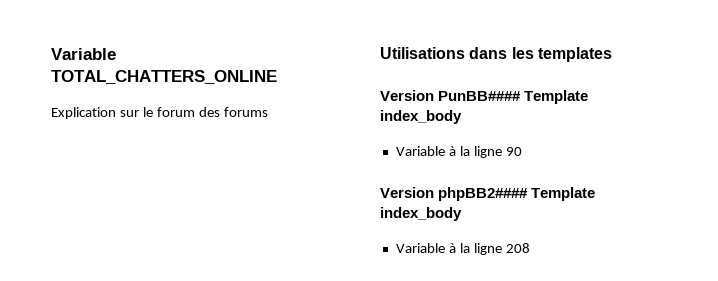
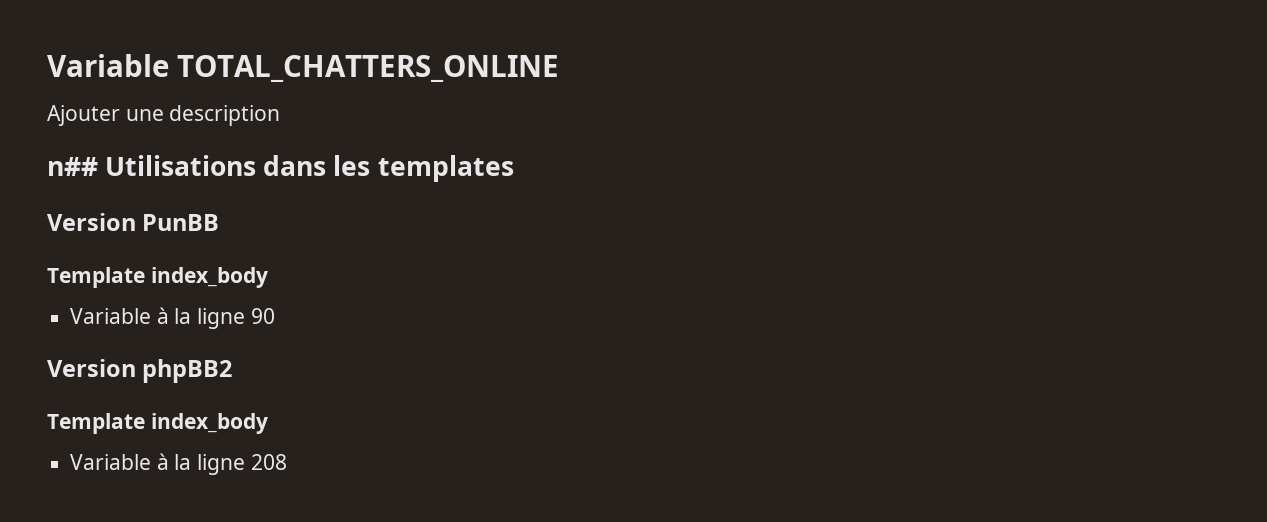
- Explication sur le forum des forums
- Utilisations dans les templates
+ Ajouter une description
+ n## Utilisations dans les templates
- Version PunBB#### Template index_body
+ Version PunBB
+ Template index_body
- Version phpBB2#### Template index_body
+ Version phpBB2
+ Template index_body

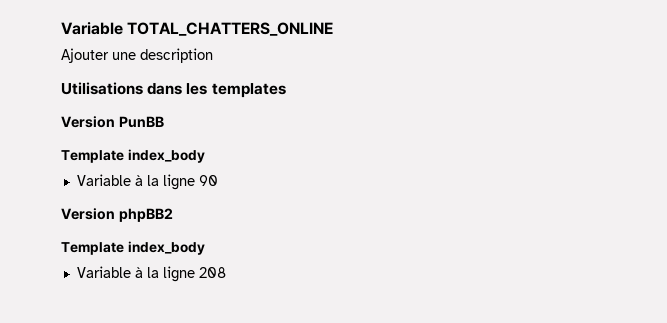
- n## Utilisations dans les templates
+ Utilisations dans les templates

